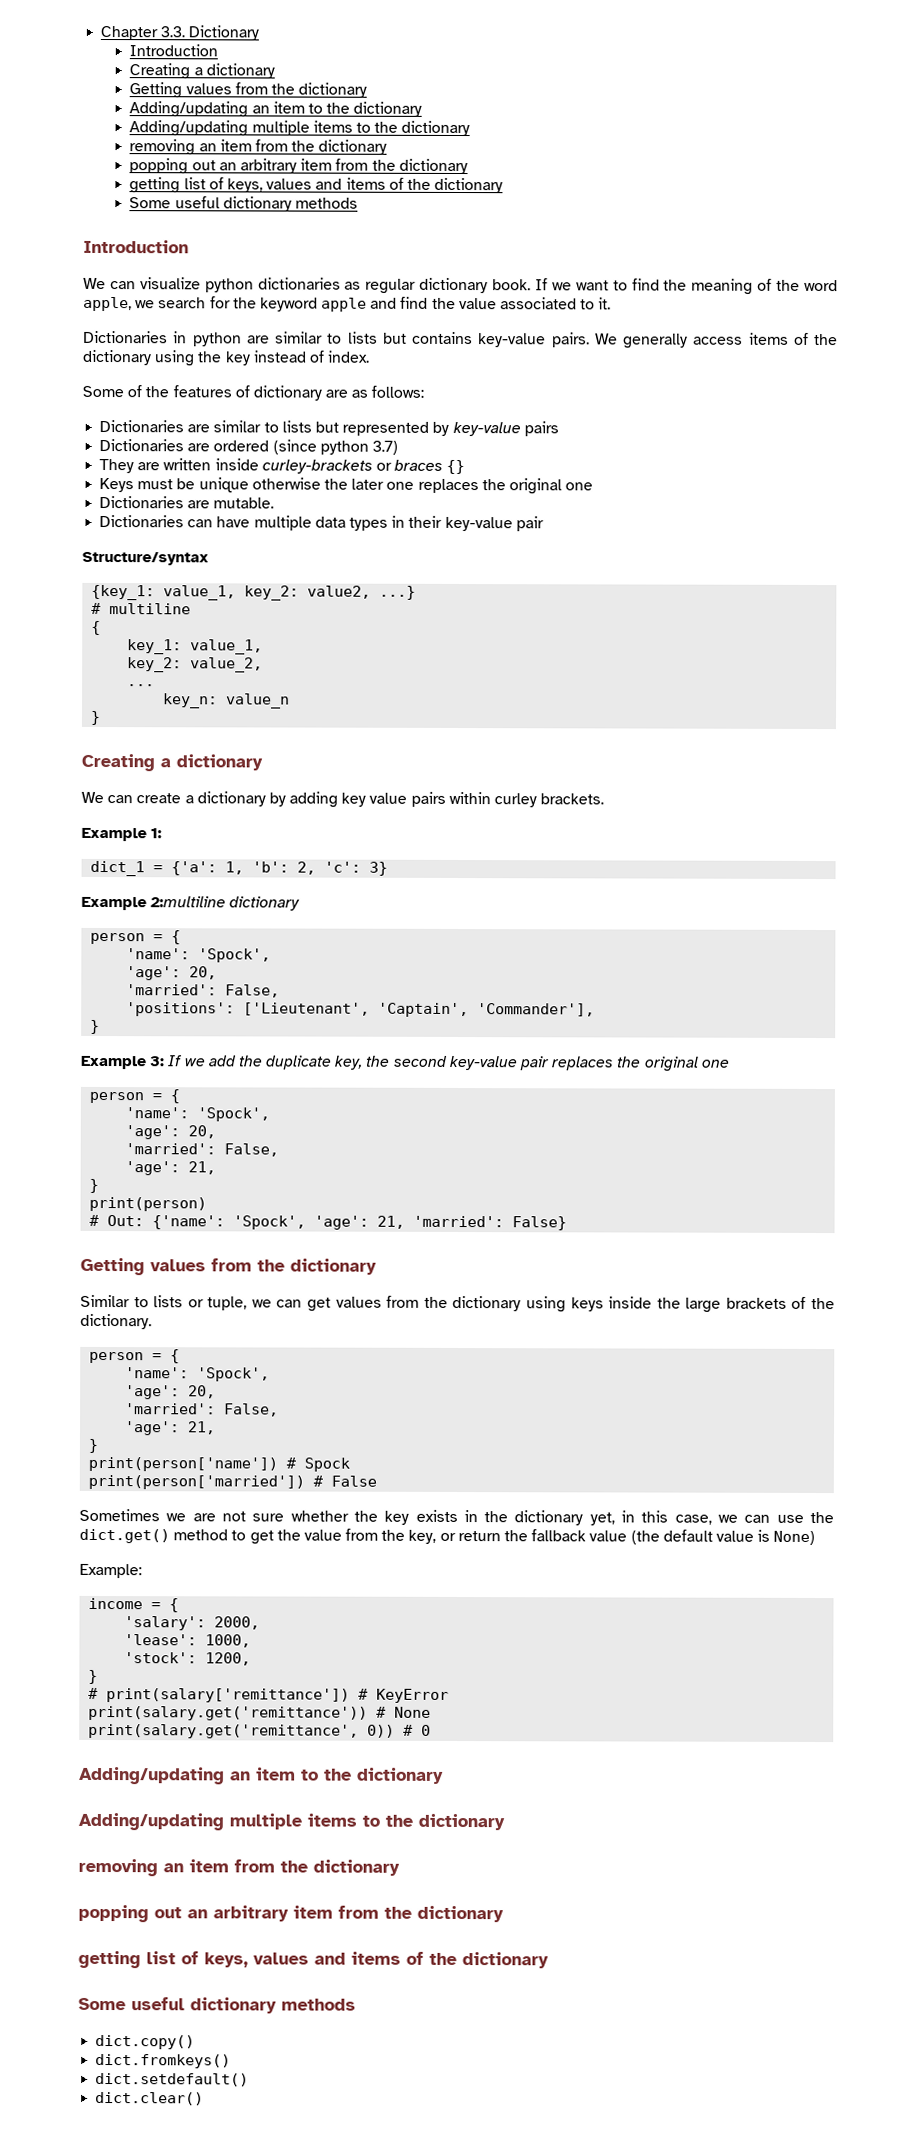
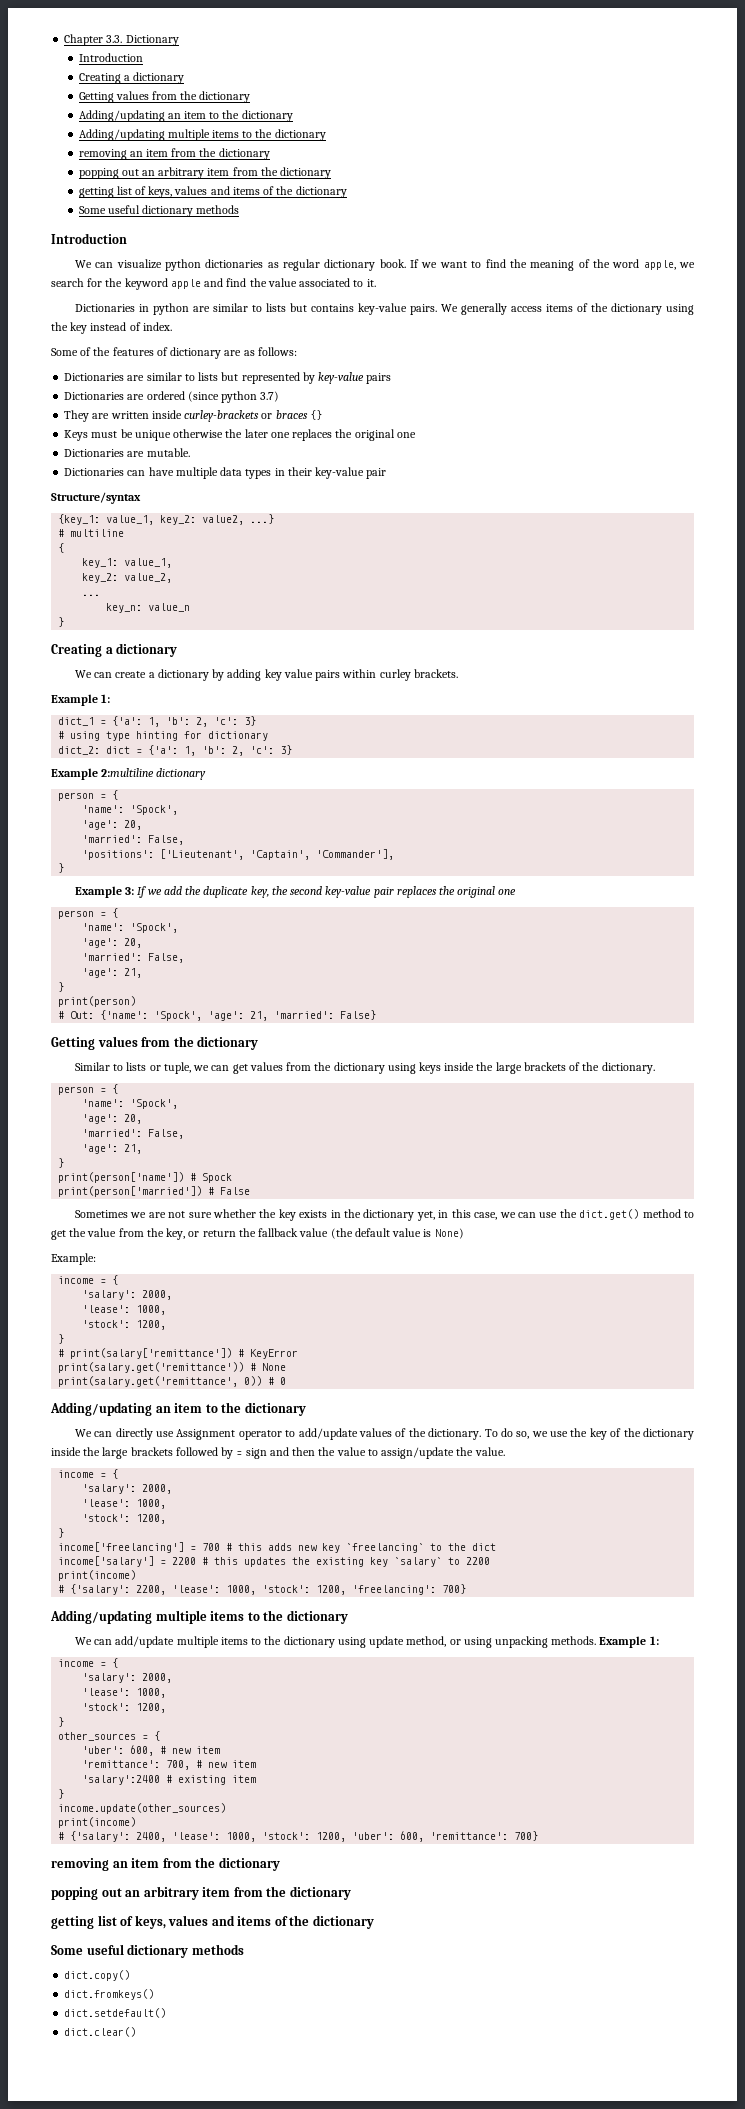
+ # using type hinting for dictionary
+ dict_2: dict = {'a': 1, 'b': 2, 'c': 3}
  print(salary.get('remittance', 0)) # 0
  Adding/updating an item to the dictionary
+ We can directly use Assignment operator to add/update values of the dictionary. To do so, we use the key of the dictionary inside the large brackets followed by = sign and then the value to assign/update the value.
+ income = {
+ 'salary': 2000,
+ 'lease': 1000,
+ 'stock': 1200,
+ }
+ income['freelancing'] = 700 # this adds new key `freelancing` to the dict
+ income['salary'] = 2200 # this updates the existing key `salary` to 2200
+ print(income)
+ # {'salary': 2200, 'lease': 1000, 'stock': 1200, 'freelancing': 700}
  Adding/updating multiple items to the dictionary
+ We can add/update multiple items to the dictionary using update method, or using unpacking methods. Example 1:
+ income = {
+ 'salary': 2000,
+ 'lease': 1000,
+ 'stock': 1200,
+ }
+ other_sources = {
+ 'uber': 600, # new item
+ 'remittance': 700, # new item
+ 'salary':2400 # existing item
+ }
+ income.update(other_sources)
+ print(income)
+ # {'salary': 2400, 'lease': 1000, 'stock': 1200, 'uber': 600, 'remittance': 700}

